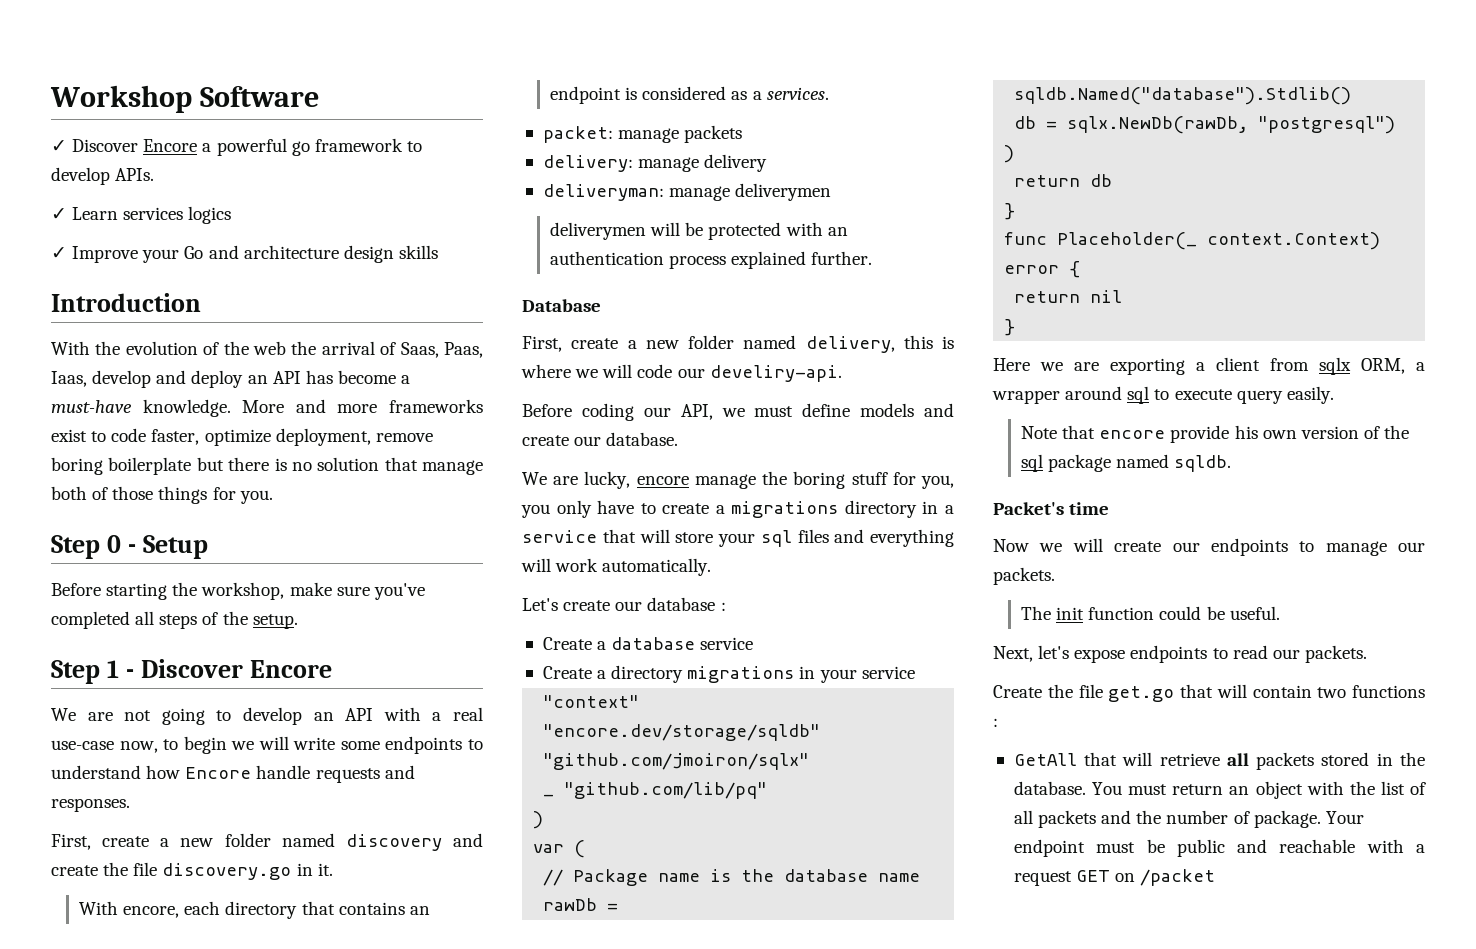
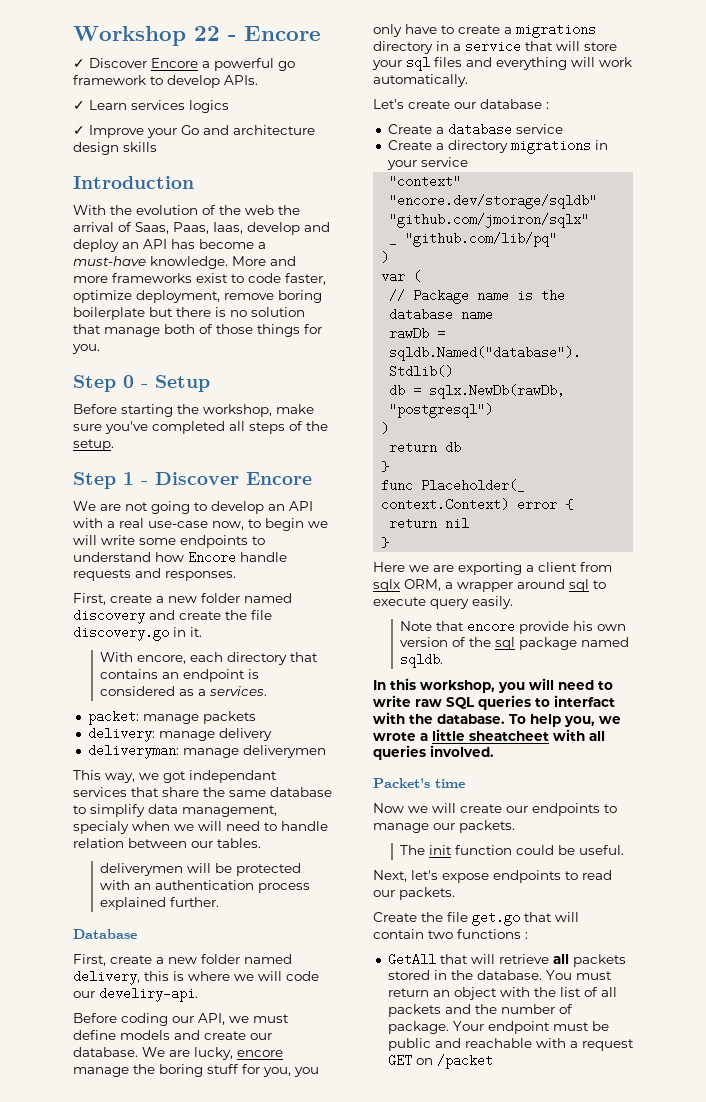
- Workshop Software
+ Workshop 22 - Encore
+ This way, we got independant services that share the same database to simplify data management, specialy when we will need to handle relation between our tables.
- Before coding our API, we must define models and create our database.
- We are lucky, encore manage the boring stuff for you, you only have to create a migrations directory in a service that will store your sql files and everything will work automatically.
+ Before coding our API, we must define models and create our database. We are lucky, encore manage the boring stuff for you, you only have to create a migrations directory in a service that will store your sql files and everything will work automatically.
+ In this workshop, you will need to write raw SQL queries to interfact with the database. To help you, we wrote a little sheatcheet with all queries involved.

